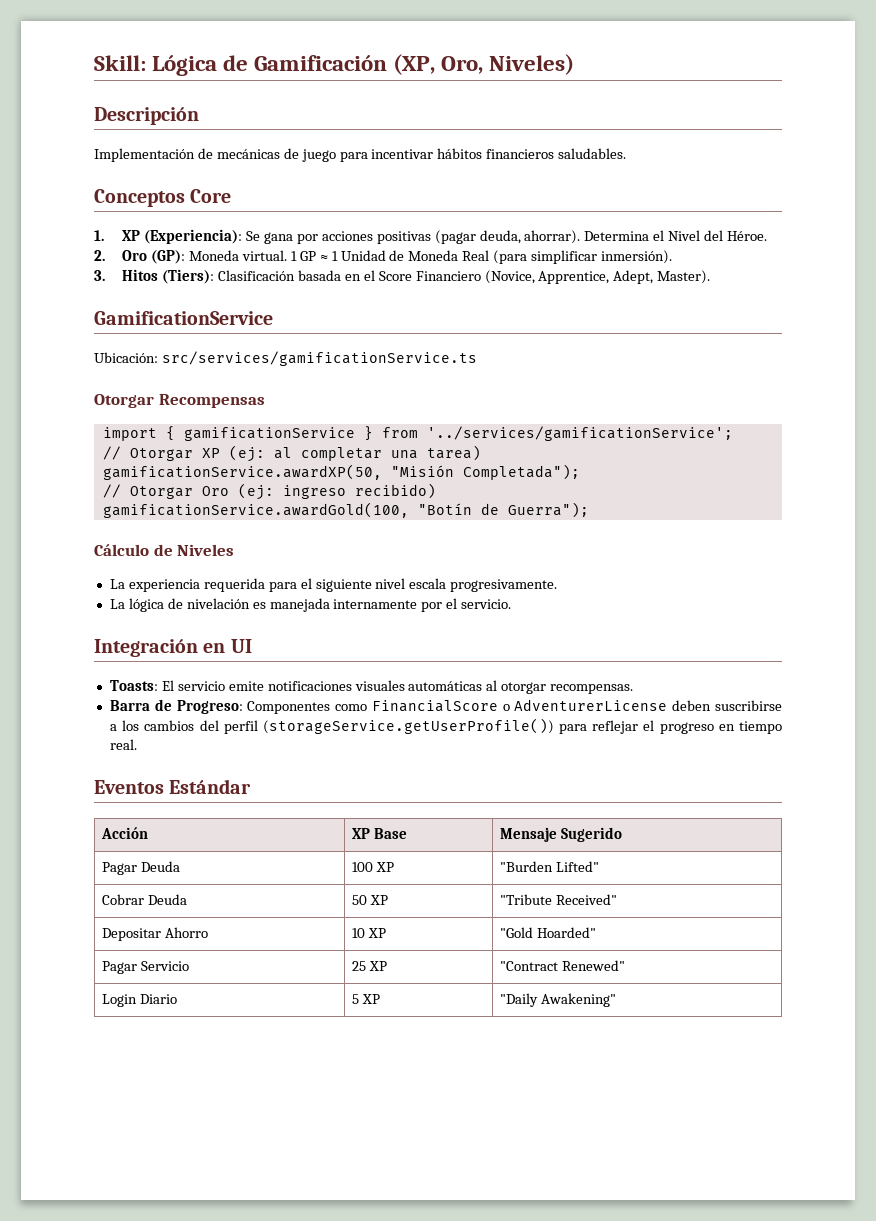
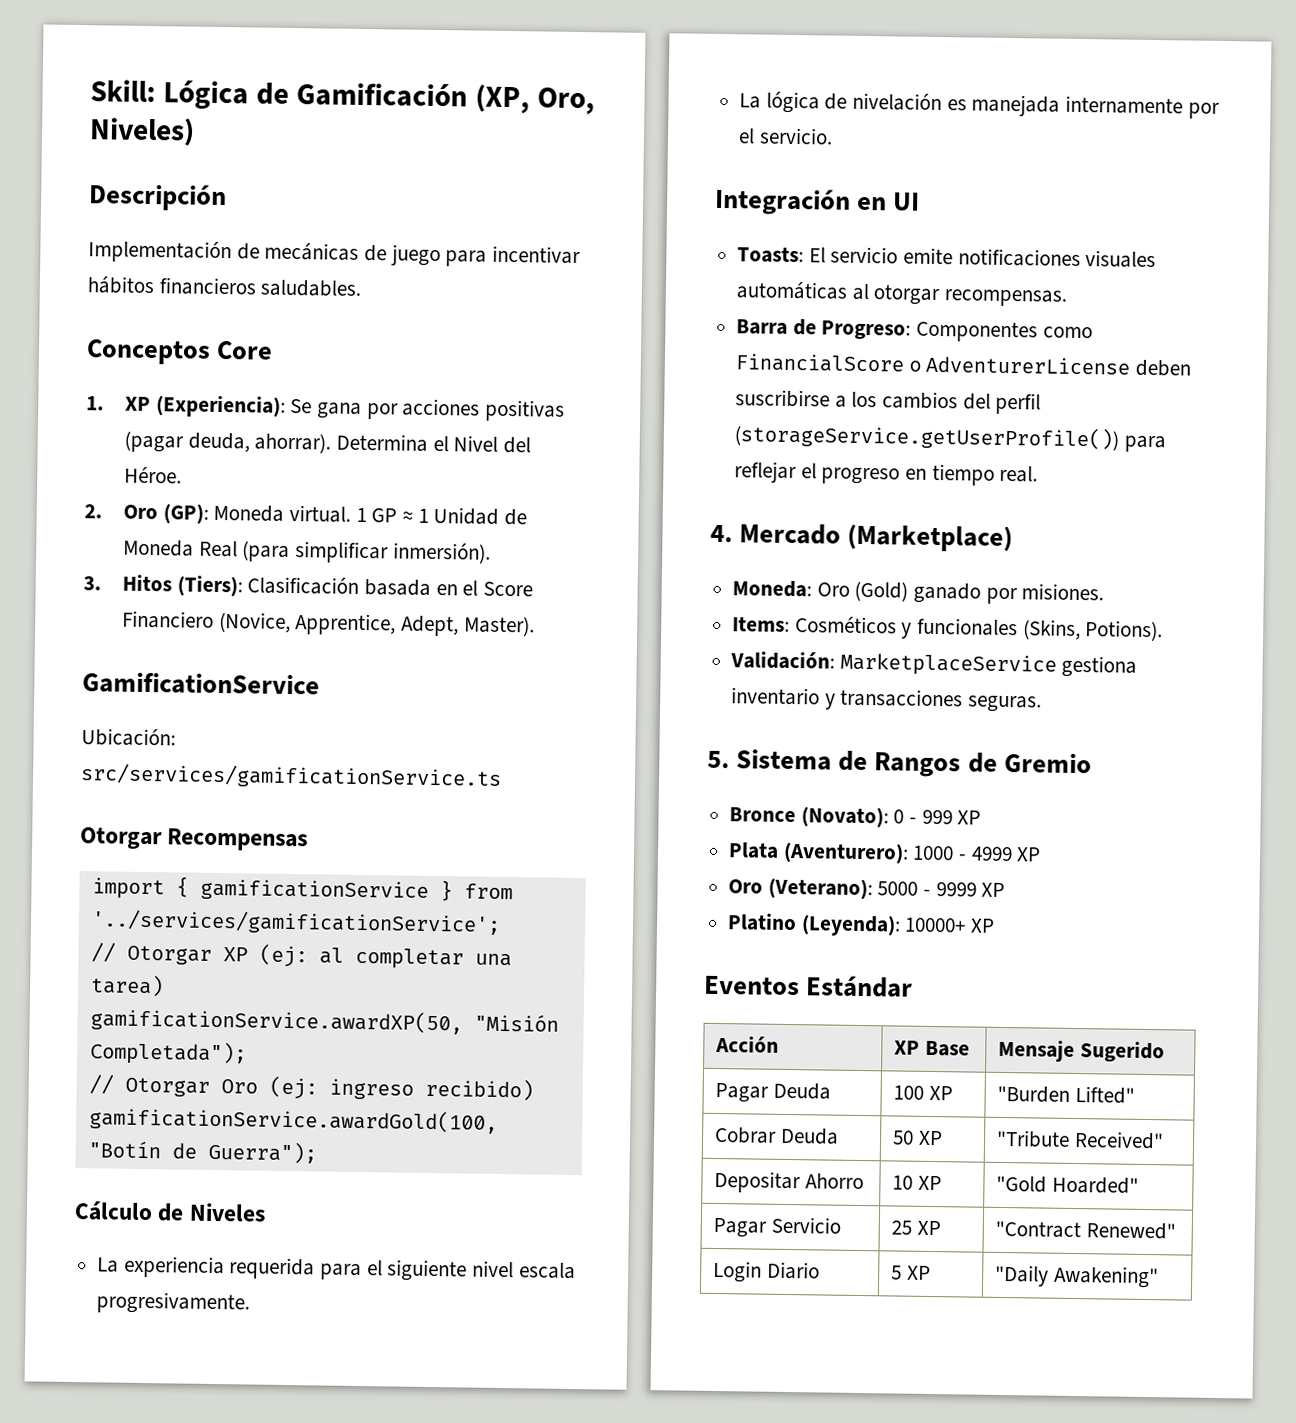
+ 4. Mercado (Marketplace)
+ Moneda: Oro (Gold) ganado por misiones.
+ Items: Cosméticos y funcionales (Skins, Potions).
+ Validación: MarketplaceService gestiona inventario y transacciones seguras.
+ 5. Sistema de Rangos de Gremio
+ Bronce (Novato): 0 - 999 XP
+ Plata (Aventurero): 1000 - 4999 XP
+ Oro (Veterano): 5000 - 9999 XP
+ Platino (Leyenda): 10000+ XP

